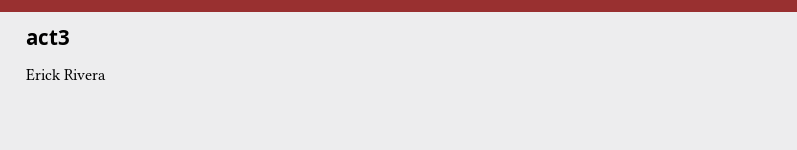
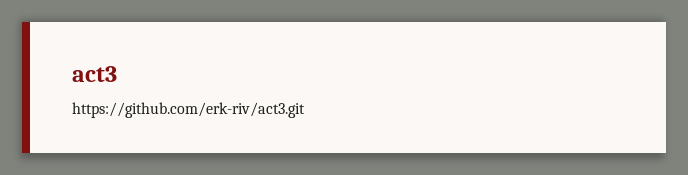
- Erick Rivera
+ https://github.com/erk-riv/act3.git

